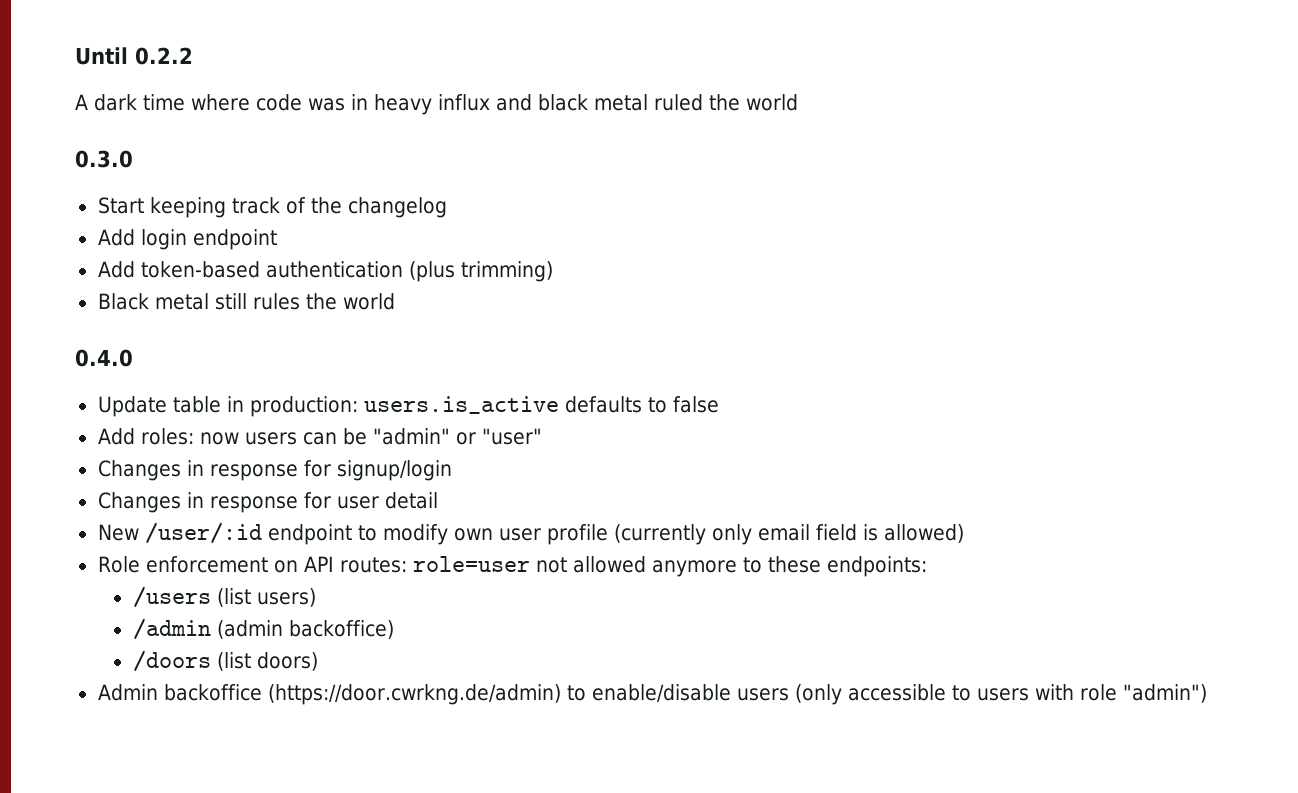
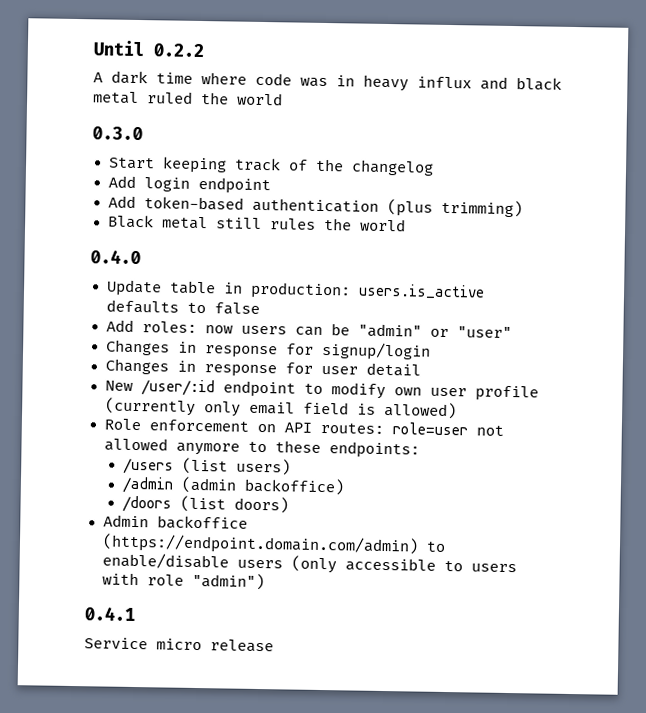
- Admin backoffice (https://door.cwrkng.de/admin) to enable/disable users (only accessible to users with role "admin")
+ Admin backoffice (https://endpoint.domain.com/admin) to enable/disable users (only accessible to users with role "admin")
+ 0.4.1
+ Service micro release

